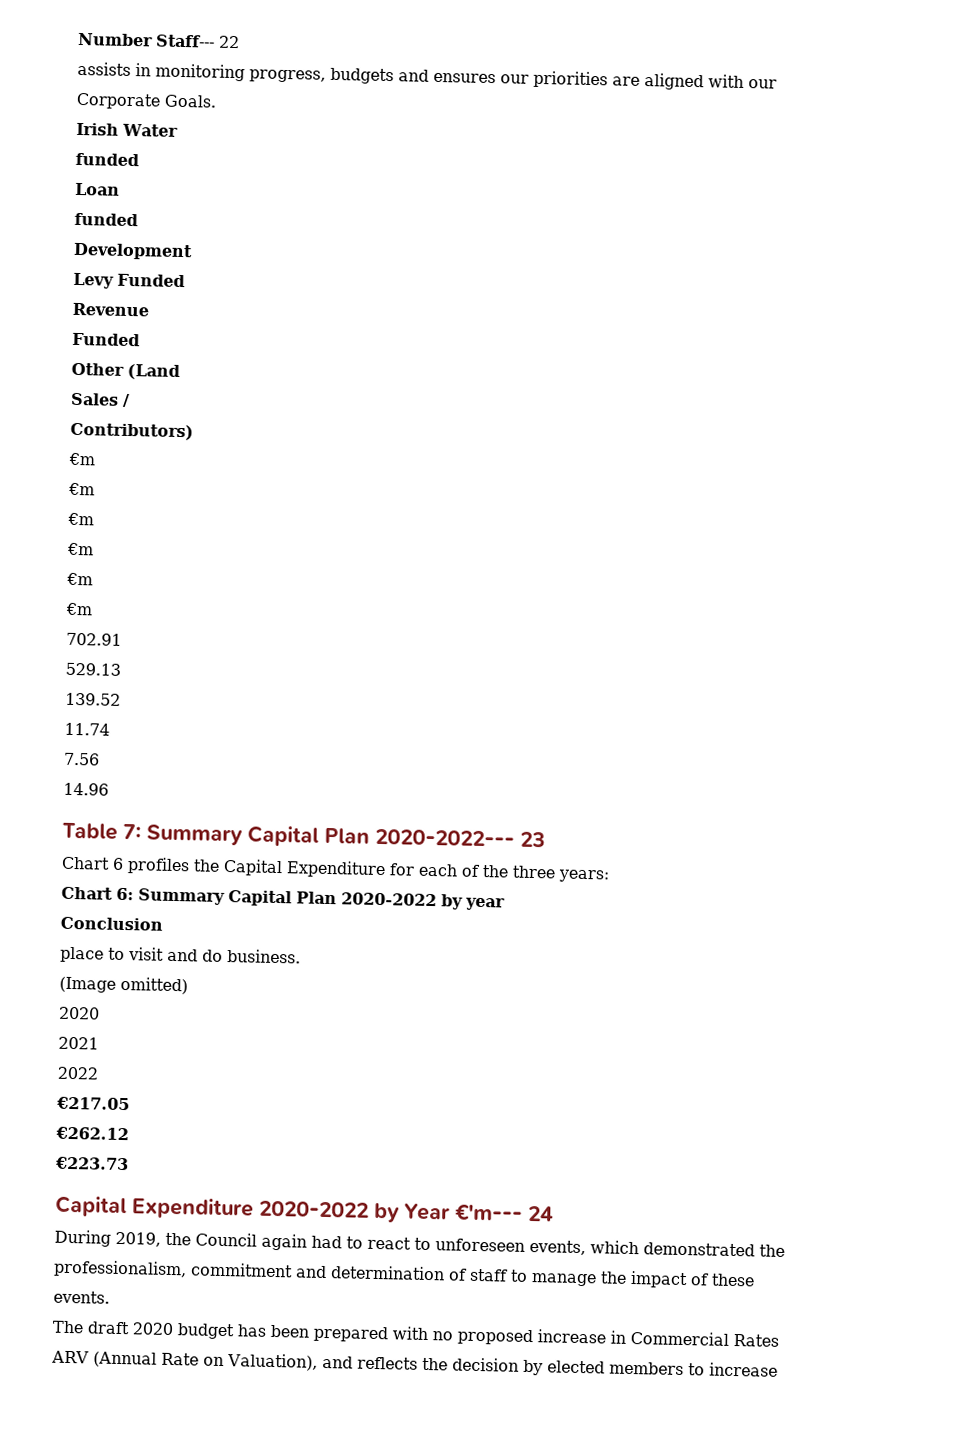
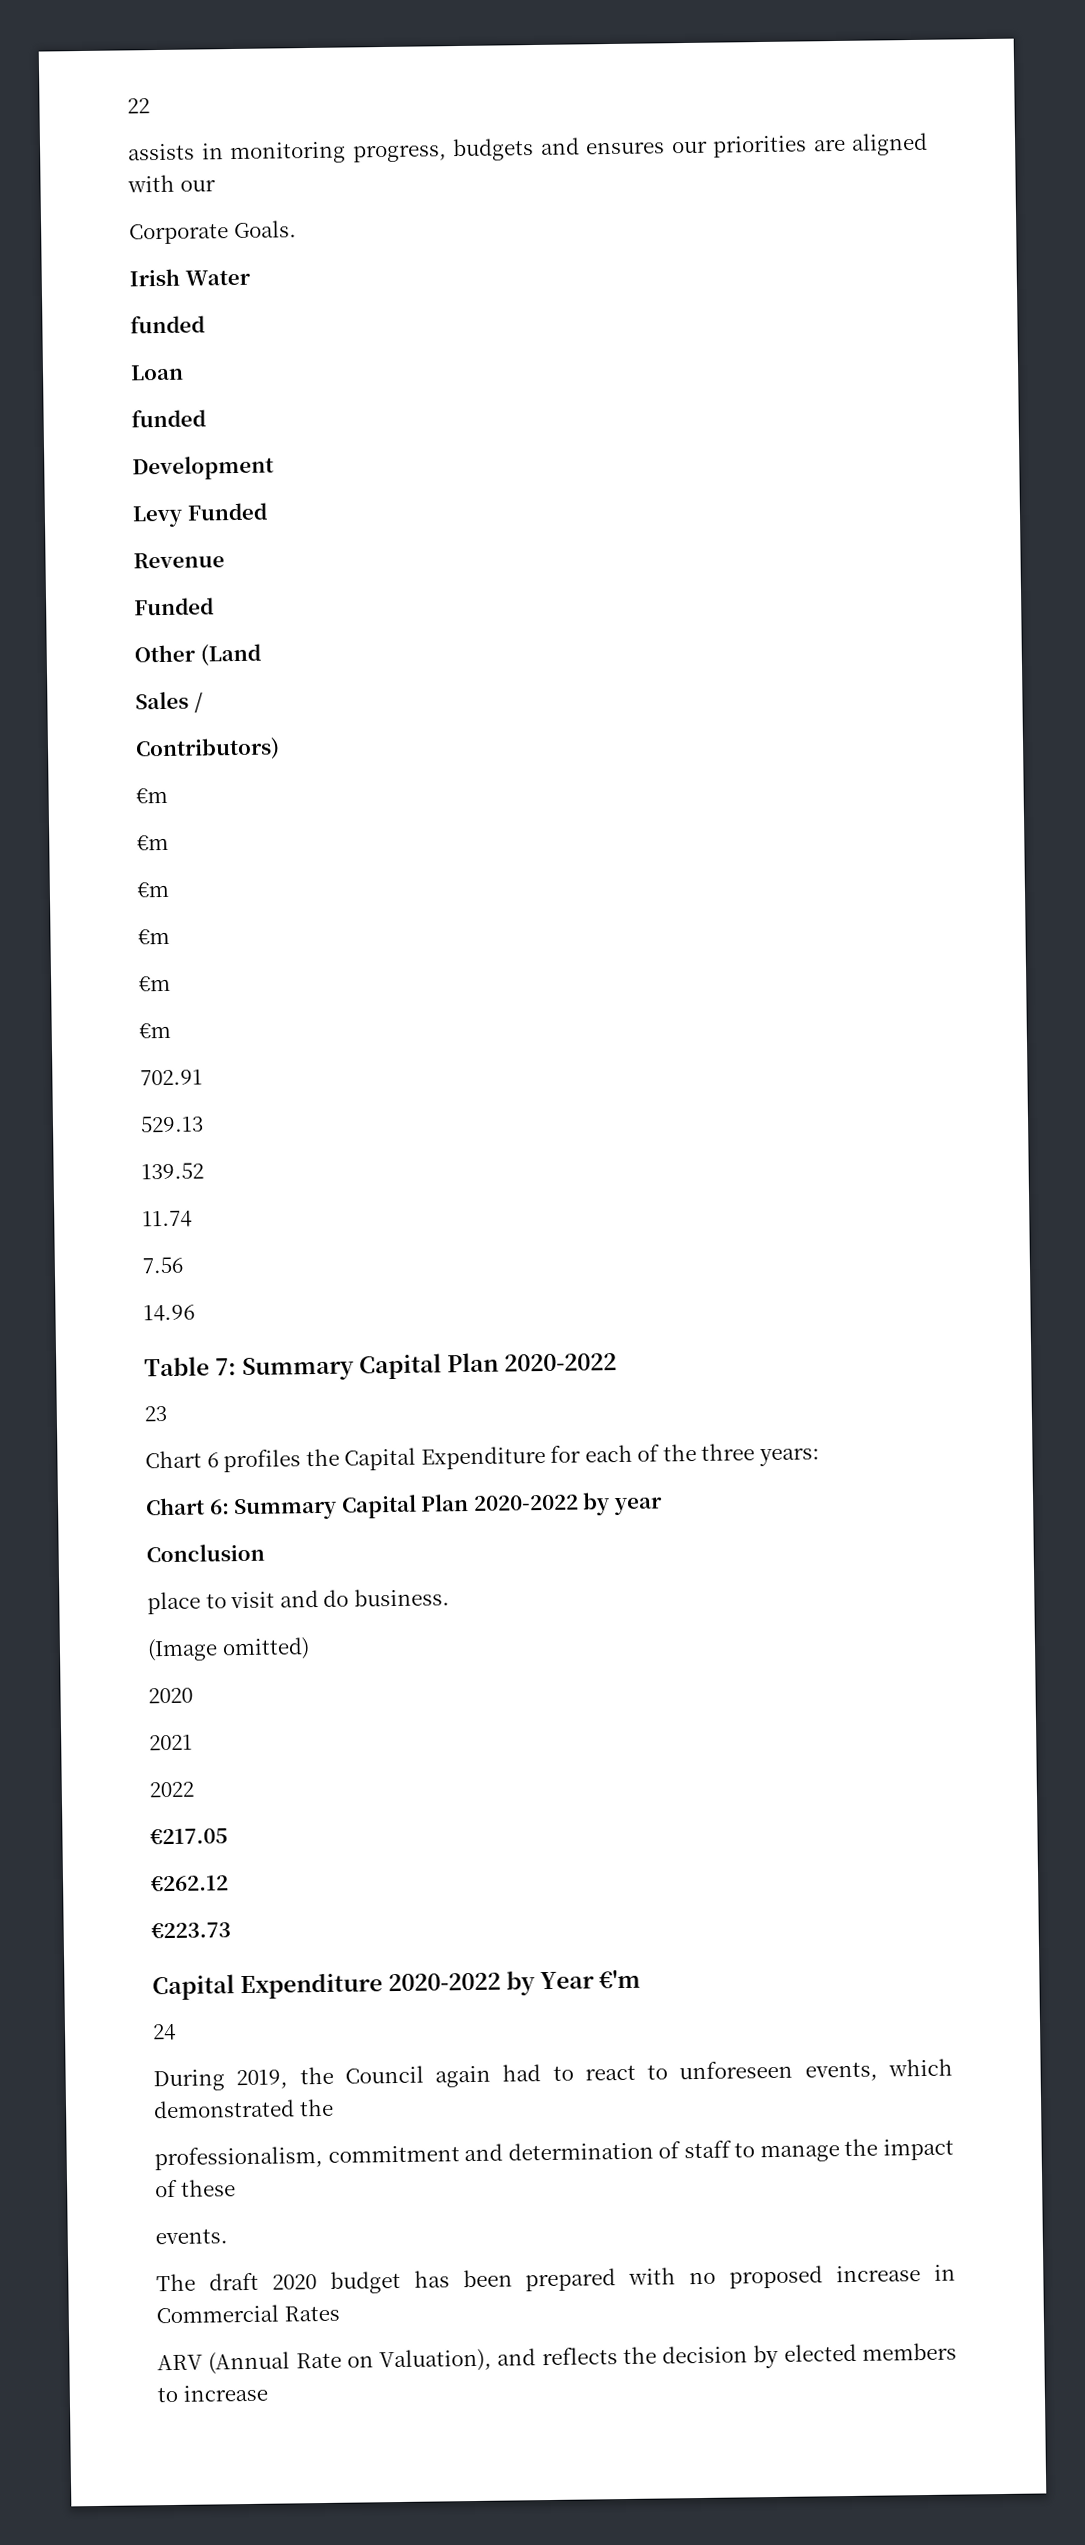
- Number Staff--- 22
+ 22
- Table 7: Summary Capital Plan 2020-2022--- 23
+ Table 7: Summary Capital Plan 2020-2022
+ 23
- Capital Expenditure 2020-2022 by Year €'m--- 24
+ Capital Expenditure 2020-2022 by Year €'m
+ 24

